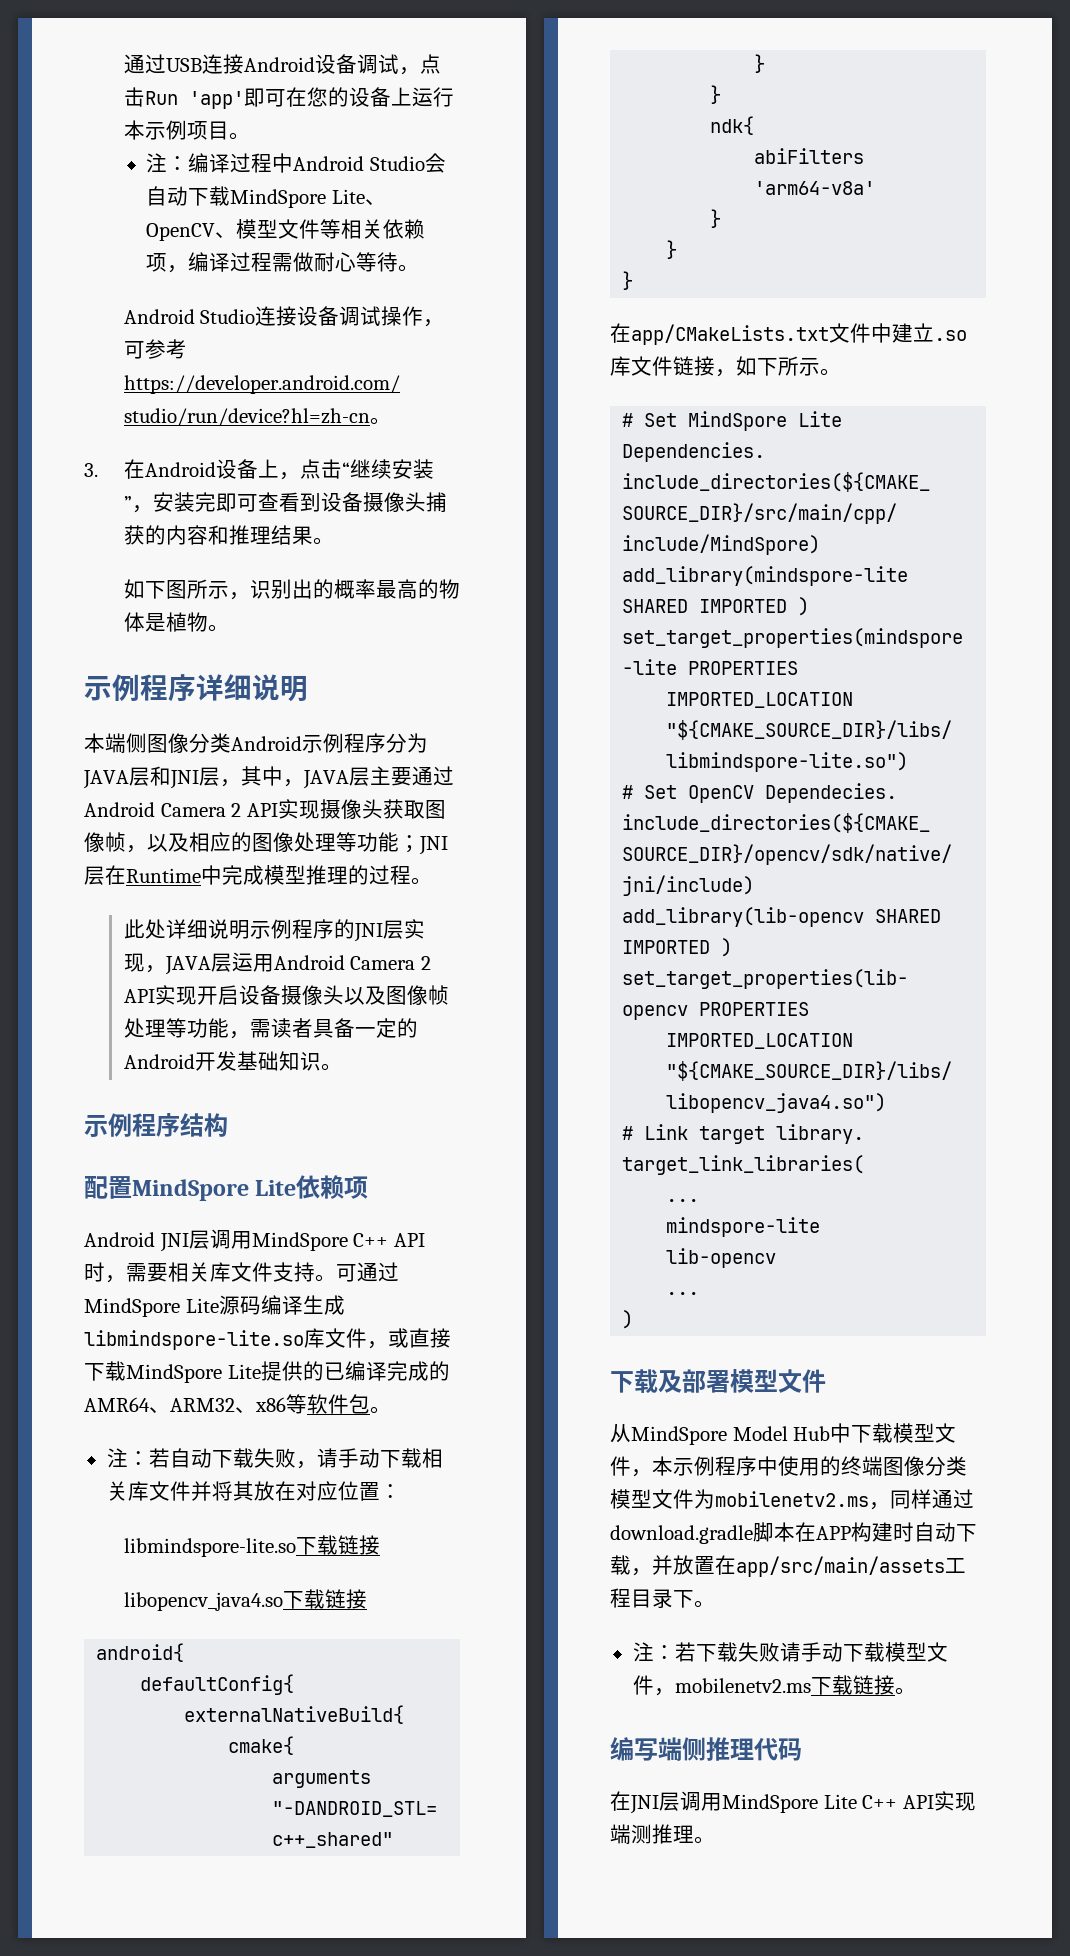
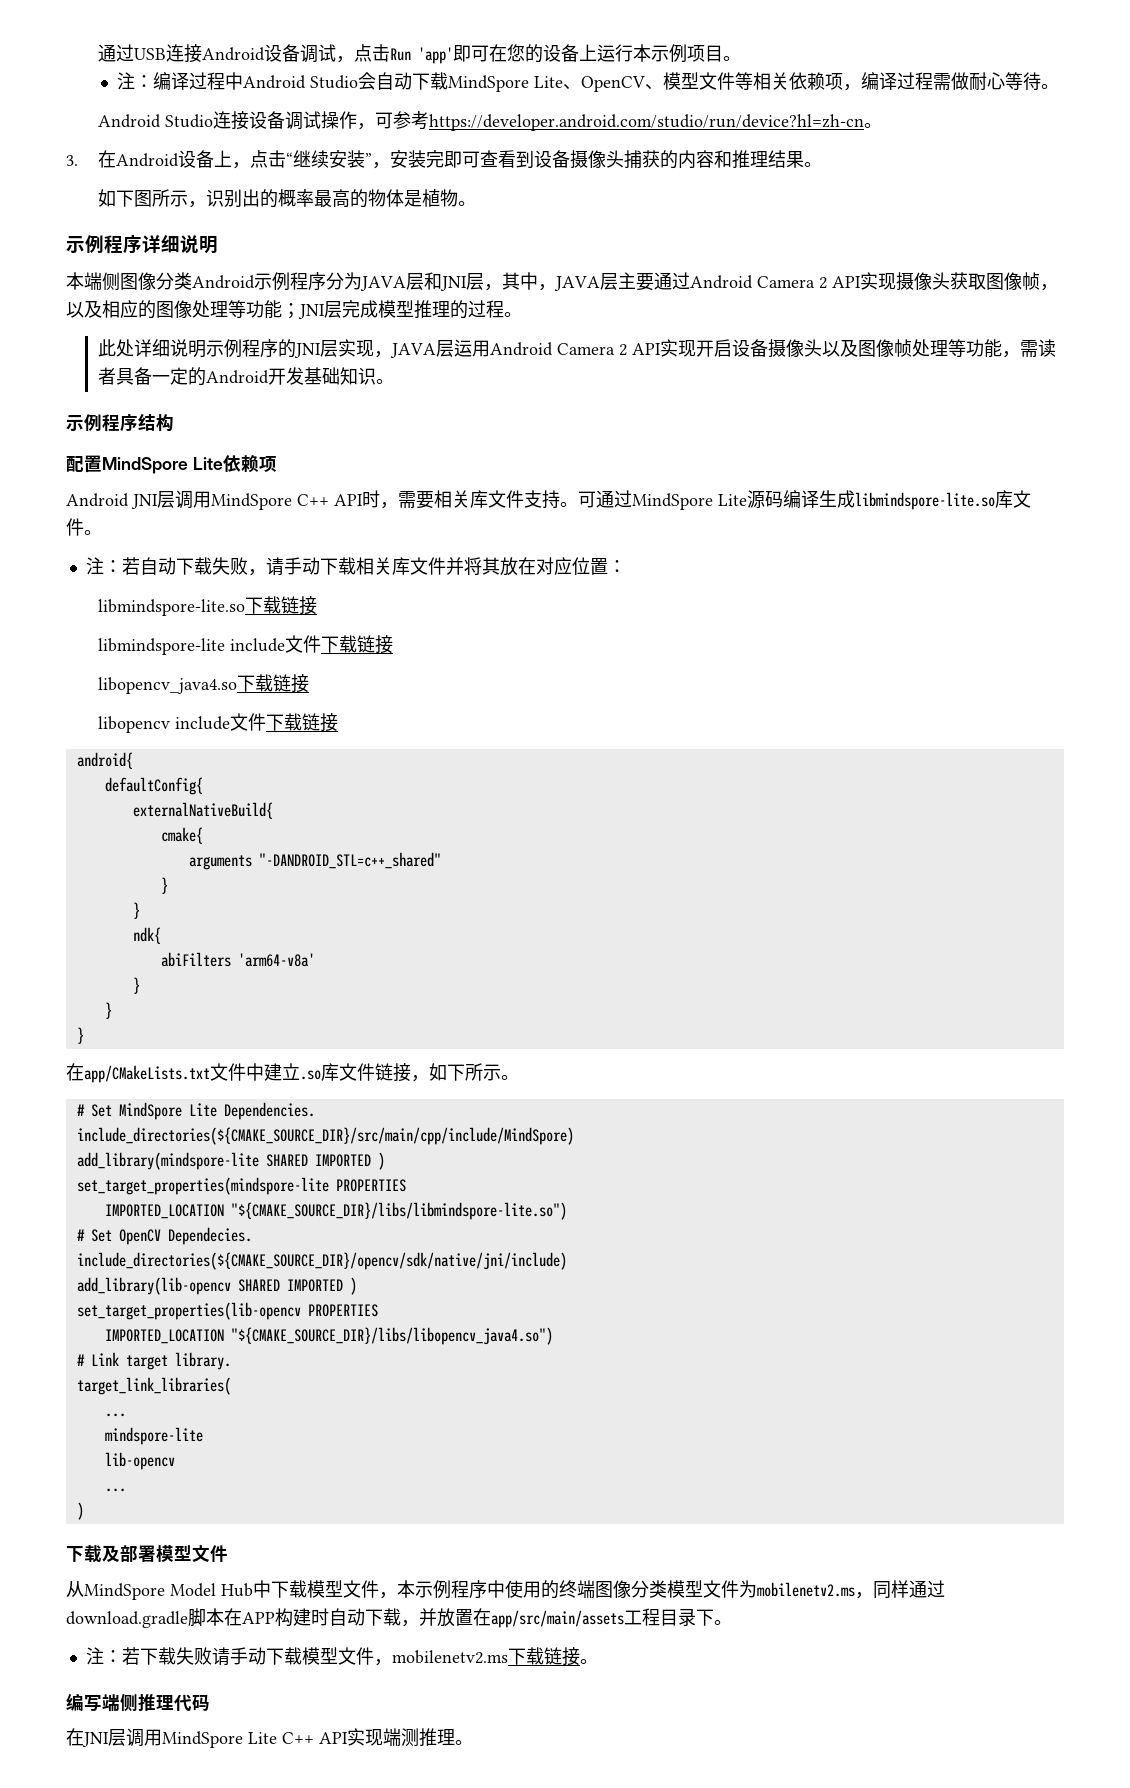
- 本端侧图像分类Android示例程序分为JAVA层和JNI层，其中，JAVA层主要通过Android Camera 2 API实现摄像头获取图像帧，以及相应的图像处理等功能；JNI层在Runtime中完成模型推理的过程。
+ 本端侧图像分类Android示例程序分为JAVA层和JNI层，其中，JAVA层主要通过Android Camera 2 API实现摄像头获取图像帧，以及相应的图像处理等功能；JNI层完成模型推理的过程。
- 可通过MindSpore Lite源码编译生成libmindspore-lite.so库文件，或直接下载MindSpore Lite提供的已编译完成的AMR64、ARM32、x86等软件包。
+ 可通过MindSpore Lite源码编译生成libmindspore-lite.so库文件。
+ libmindspore-lite include文件下载链接
  libopencv_java4.so下载链接
+ libopencv include文件下载链接

